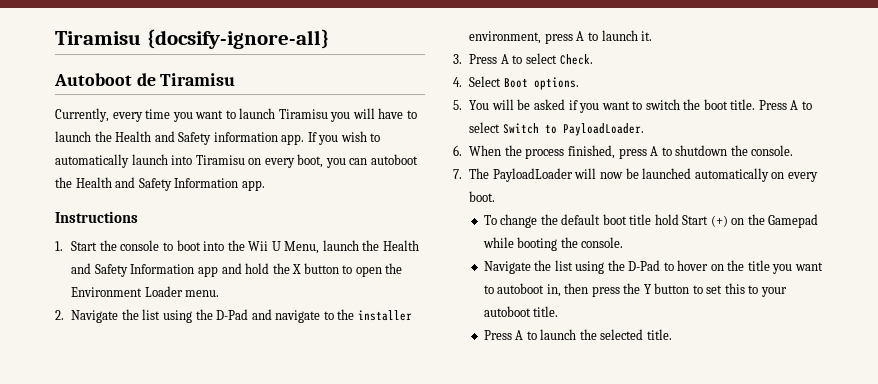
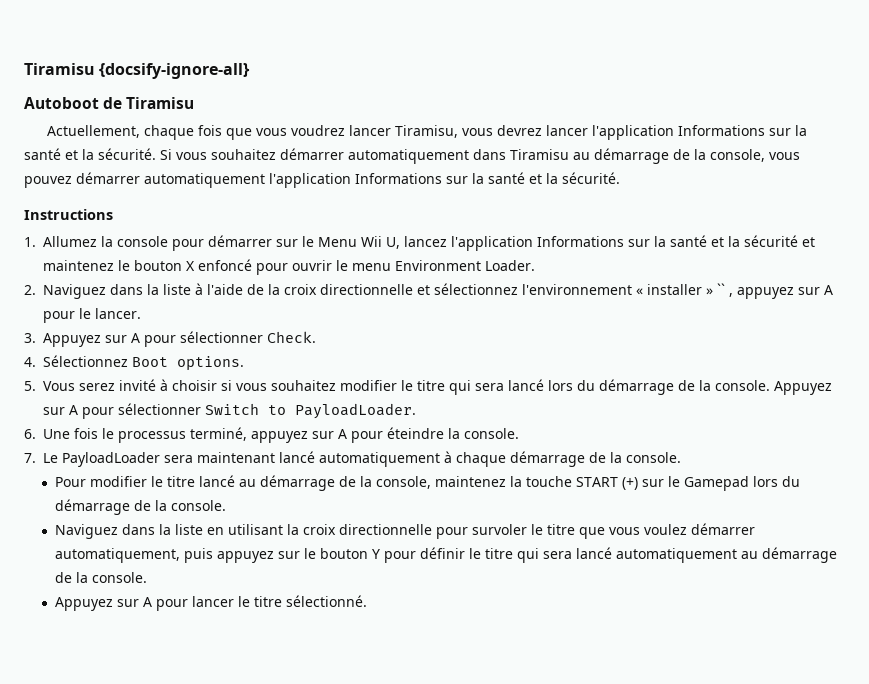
- Currently, every time you want to launch Tiramisu you will have to launch the Health and Safety information app. If you wish to automatically launch into Tiramisu on every boot, you can autoboot the Health and Safety Information app.
+ Actuellement, chaque fois que vous voudrez lancer Tiramisu, vous devrez lancer l'application Informations sur la santé et la sécurité. Si vous souhaitez démarrer automatiquement dans Tiramisu au démarrage de la console, vous pouvez démarrer automatiquement l'application Informations sur la santé et la sécurité.
  Instructions
- 1. Start the console to boot into the Wii U Menu, launch the Health and Safety Information app and hold the X button to open the Environment Loader menu.
- 2. Navigate the list using the D-Pad and navigate to the installer environment, press A to launch it.
- 3. Press A to select Check.
+ 1. Allumez la console pour démarrer sur le Menu Wii U, lancez l'application Informations sur la santé et la sécurité et maintenez le bouton X enfoncé pour ouvrir le menu Environment Loader.
+ 2. Naviguez dans la liste à l'aide de la croix directionnelle et sélectionnez l'environnement « installer » `` , appuyez sur A pour le lancer.
+ 3. Appuyez sur A pour sélectionner Check.
- 4. Select Boot options.
+ 4. Sélectionnez Boot options.
- 5. You will be asked if you want to switch the boot title. Press A to select Switch to PayloadLoader.
- 6. When the process finished, press A to shutdown the console.
- 7. The PayloadLoader will now be launched automatically on every boot.
- To change the default boot title hold Start (+) on the Gamepad while booting the console.
- Navigate the list using the D-Pad to hover on the title you want to autoboot in, then press the Y button to set this to your autoboot title.
- Press A to launch the selected title.
+ 5. Vous serez invité à choisir si vous souhaitez modifier le titre qui sera lancé lors du démarrage de la console. Appuyez sur A pour sélectionner Switch to PayloadLoader.
+ 6. Une fois le processus terminé, appuyez sur A pour éteindre la console.
+ 7. Le PayloadLoader sera maintenant lancé automatiquement à chaque démarrage de la console.
+ Pour modifier le titre lancé au démarrage de la console, maintenez la touche START (+) sur le Gamepad lors du démarrage de la console.
+ Naviguez dans la liste en utilisant la croix directionnelle pour survoler le titre que vous voulez démarrer automatiquement, puis appuyez sur le bouton Y pour définir le titre qui sera lancé automatiquement au démarrage de la console.
+ Appuyez sur A pour lancer le titre sélectionné.

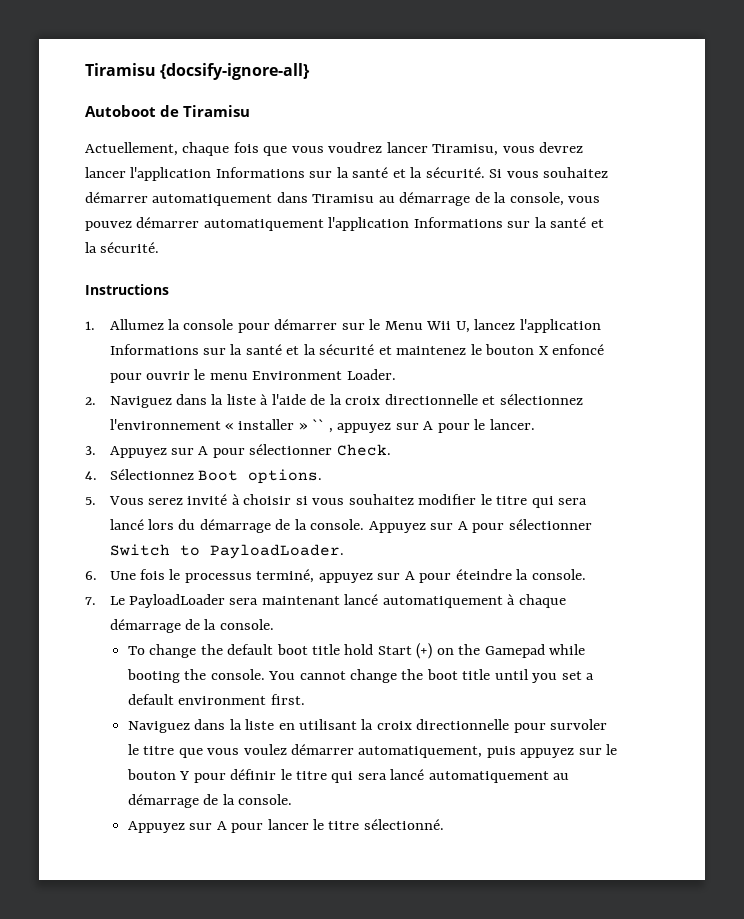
- Pour modifier le titre lancé au démarrage de la console, maintenez la touche START (+) sur le Gamepad lors du démarrage de la console.
+ To change the default boot title hold Start (+) on the Gamepad while booting the console. You cannot change the boot title until you set a default environment first.

